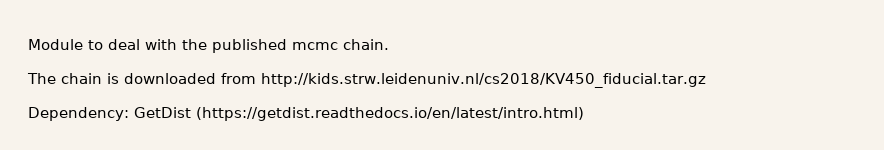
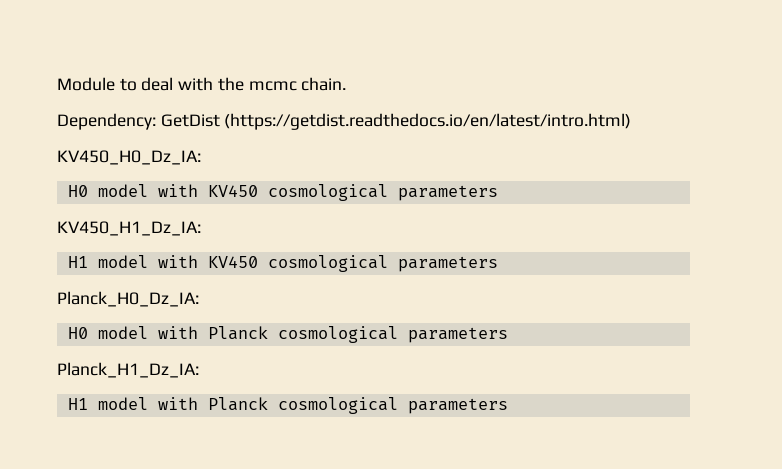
- Module to deal with the published mcmc chain.
+ Module to deal with the mcmc chain.
- The chain is downloaded from http://kids.strw.leidenuniv.nl/cs2018/KV450_fiducial.tar.gz
  Dependency: GetDist (https://getdist.readthedocs.io/en/latest/intro.html)
+ KV450_H0_Dz_IA:
+ H0 model with KV450 cosmological parameters
+ KV450_H1_Dz_IA:
+ H1 model with KV450 cosmological parameters
+ Planck_H0_Dz_IA:
+ H0 model with Planck cosmological parameters
+ Planck_H1_Dz_IA:
+ H1 model with Planck cosmological parameters

